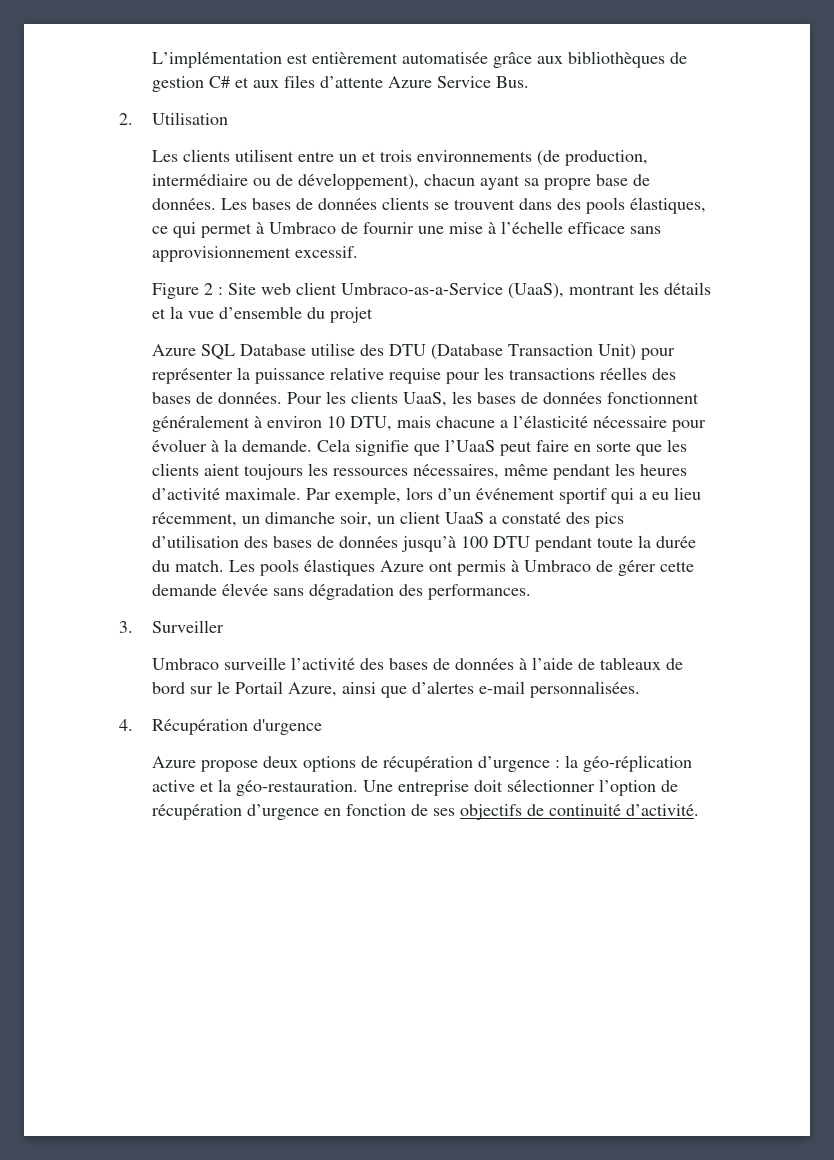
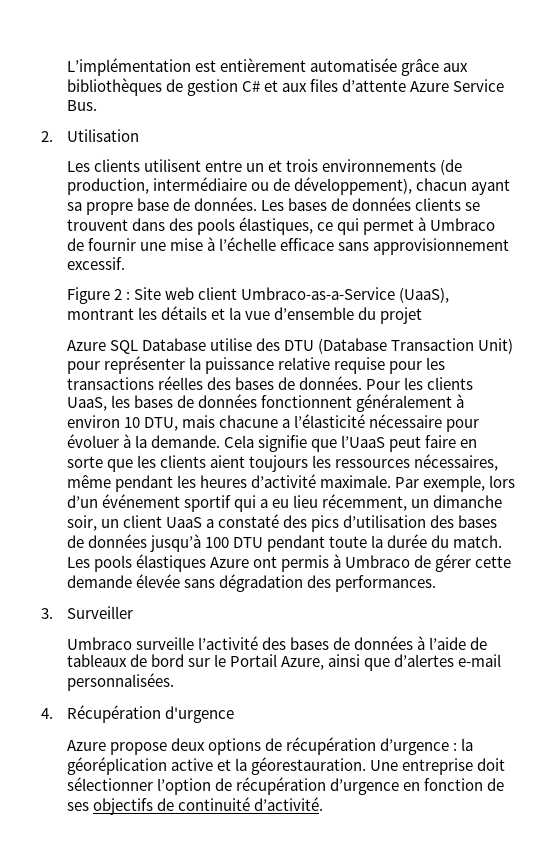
- Azure propose deux options de récupération d’urgence : la géo-réplication active et la géo-restauration.
+ Azure propose deux options de récupération d’urgence : la géoréplication active et la géorestauration.

